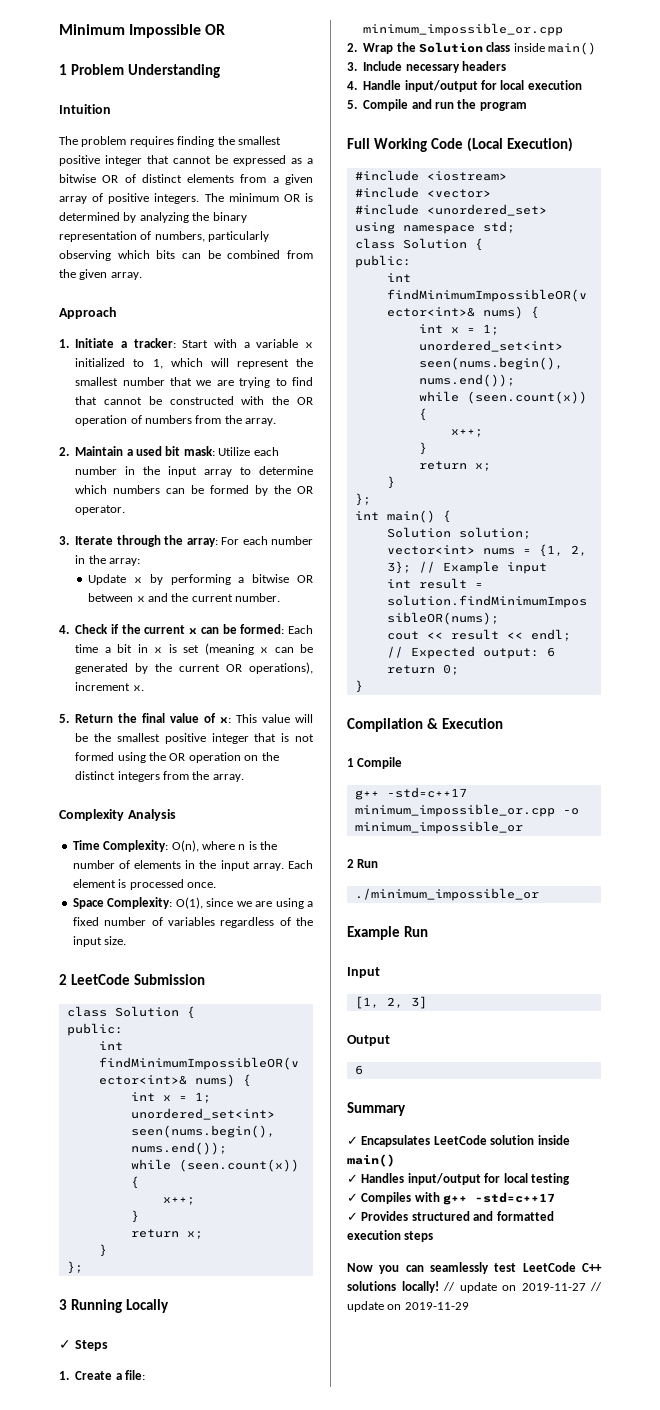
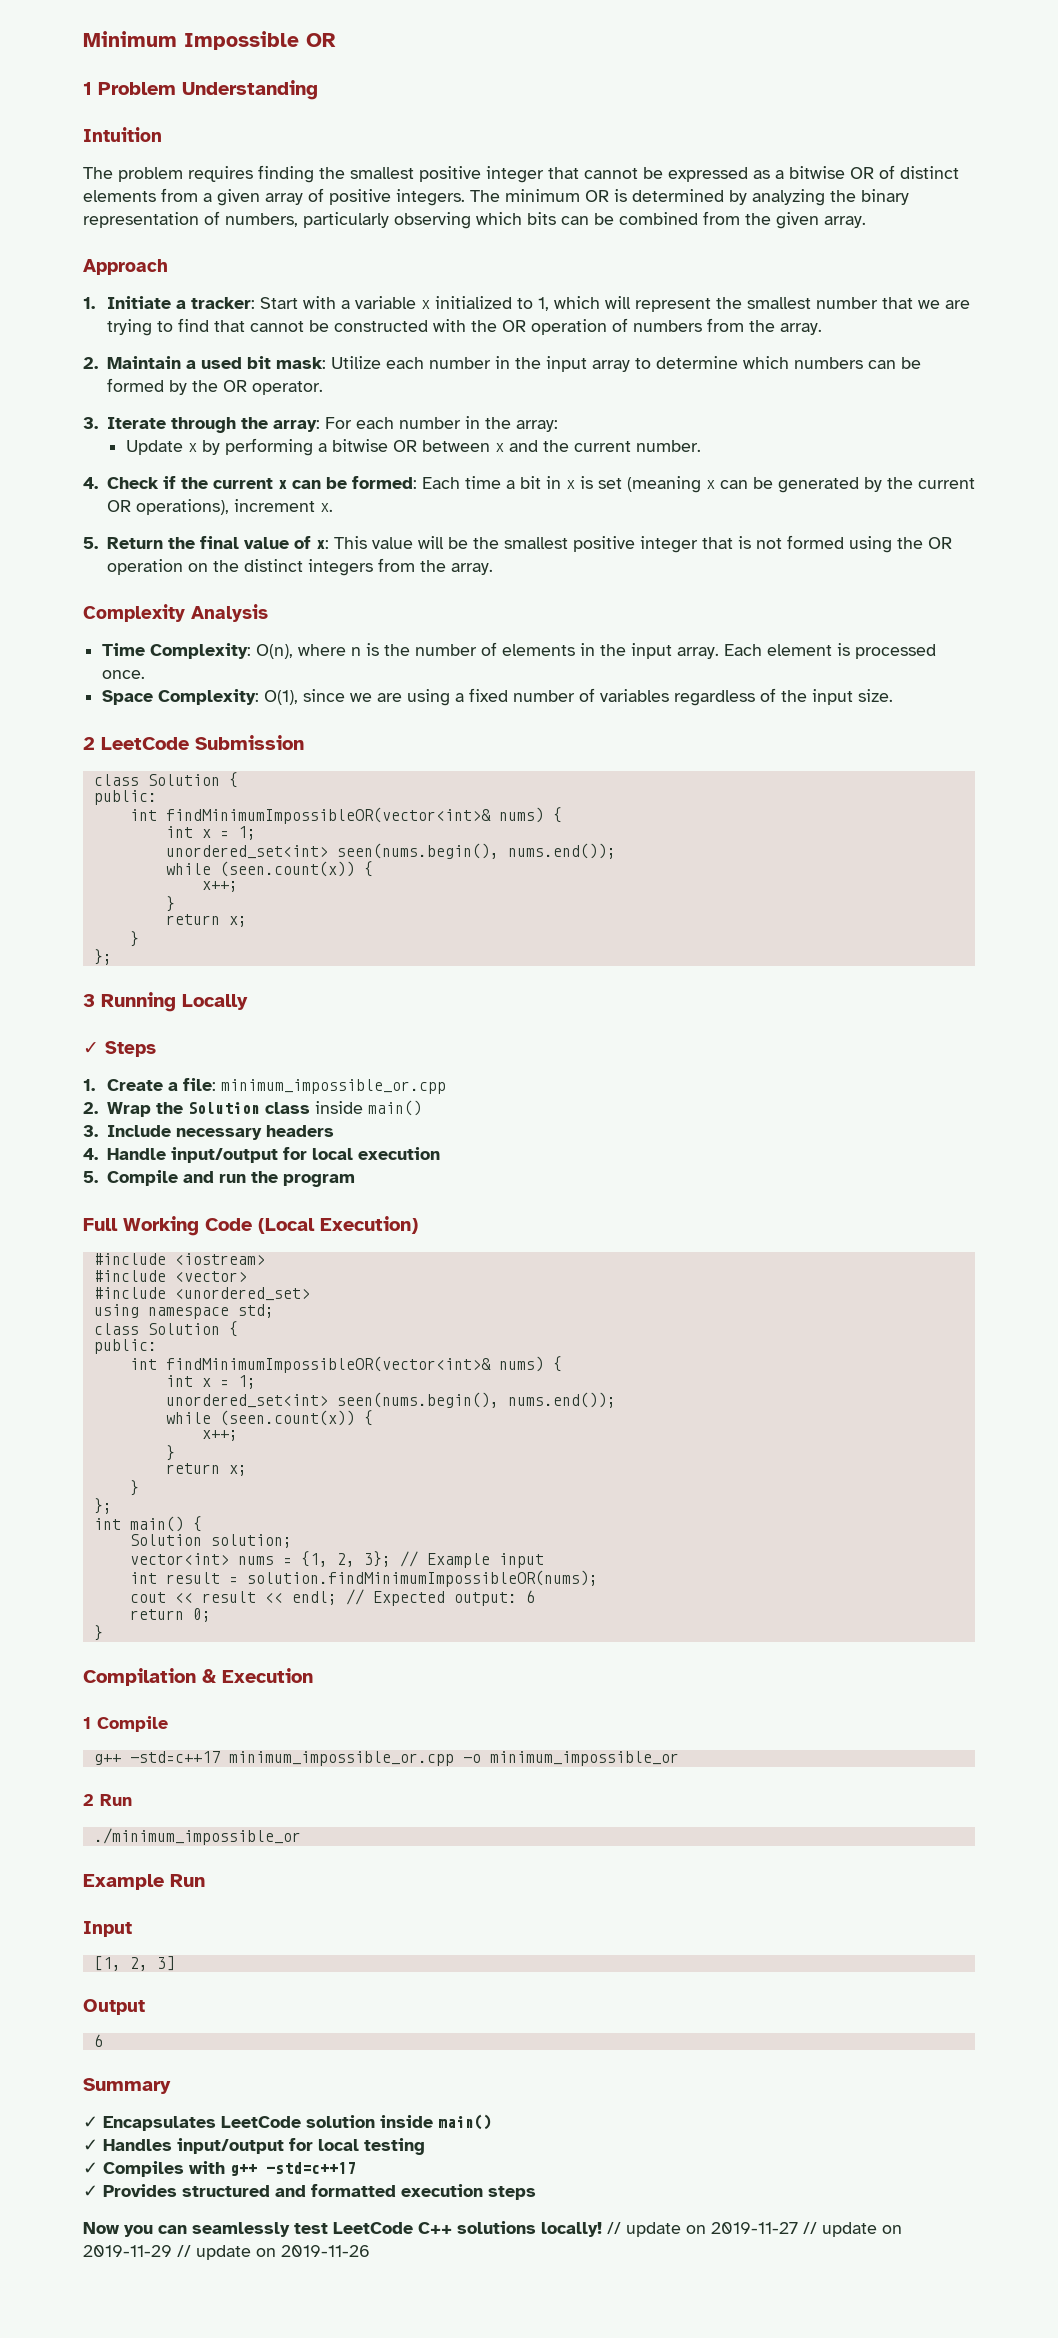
- // update on 2019-11-27 // update on 2019-11-29
+ // update on 2019-11-27 // update on 2019-11-29 // update on 2019-11-26

